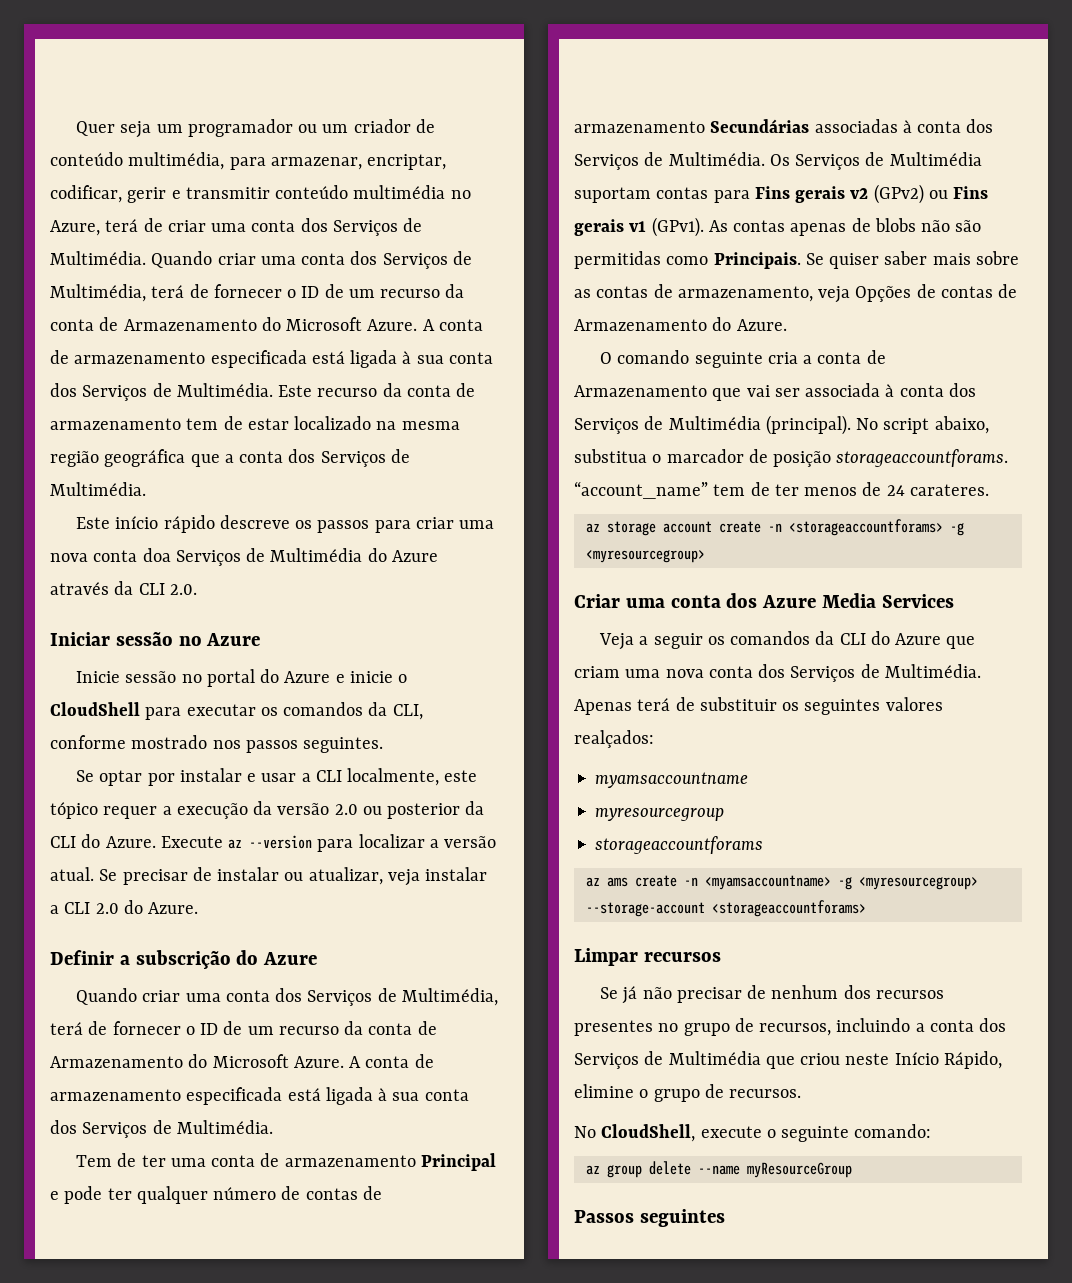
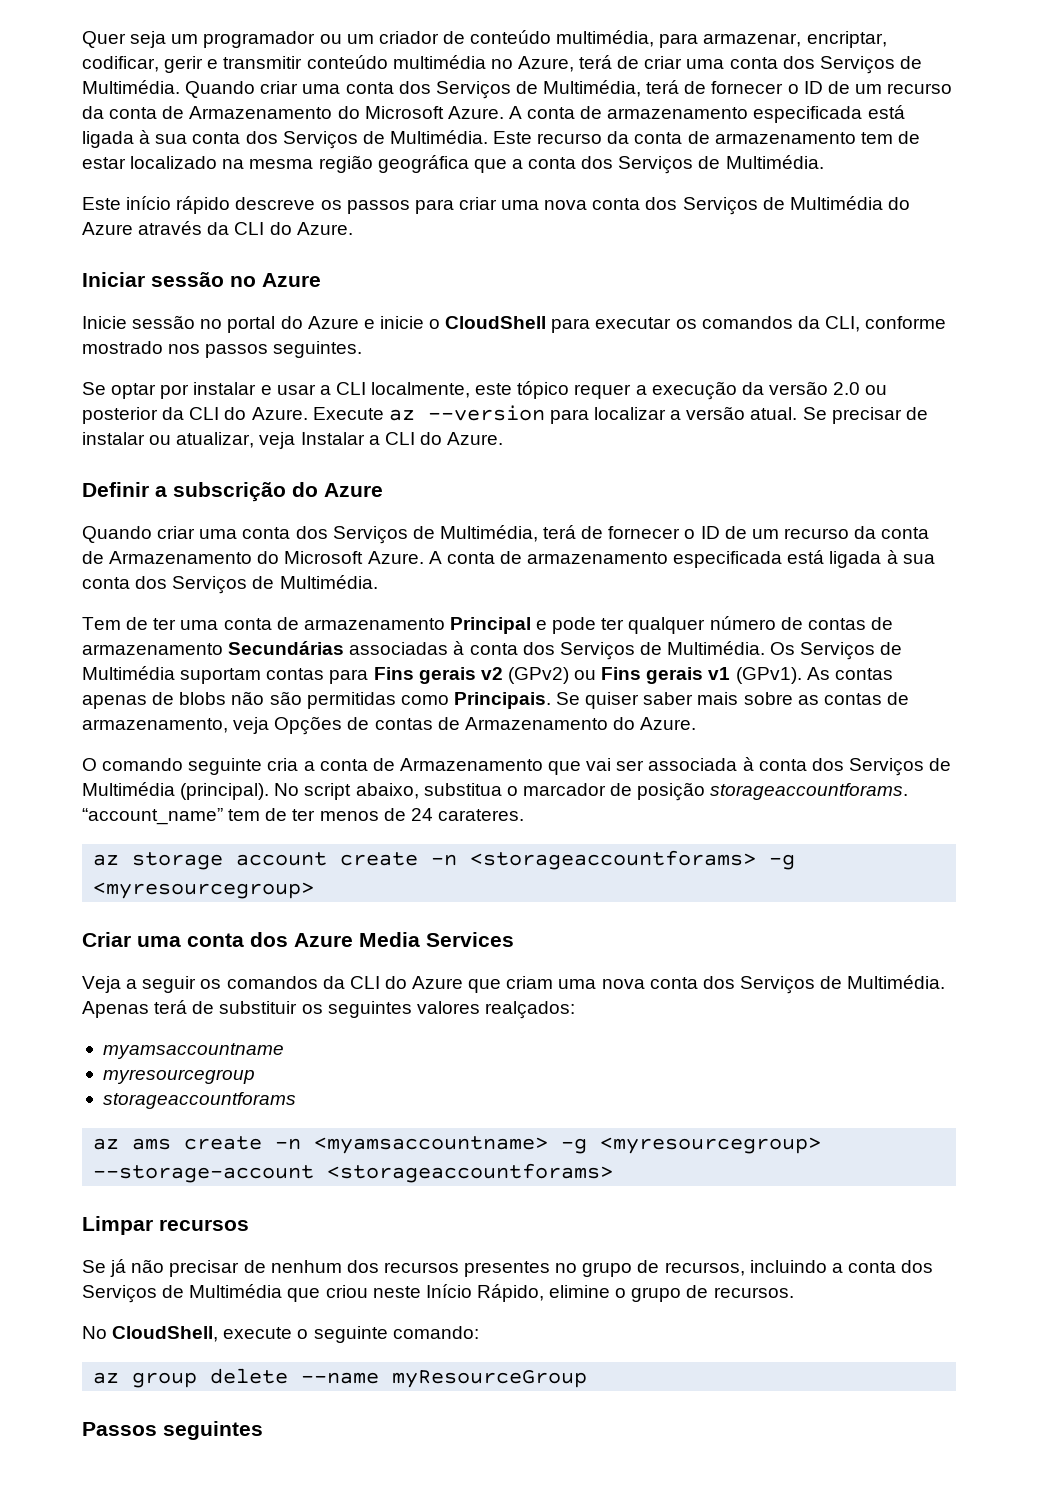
- Este início rápido descreve os passos para criar uma nova conta doa Serviços de Multimédia do Azure através da CLI 2.0.
+ Este início rápido descreve os passos para criar uma nova conta dos Serviços de Multimédia do Azure através da CLI do Azure.
- Se precisar de instalar ou atualizar, veja instalar a CLI 2.0 do Azure.
+ Se precisar de instalar ou atualizar, veja Instalar a CLI do Azure.

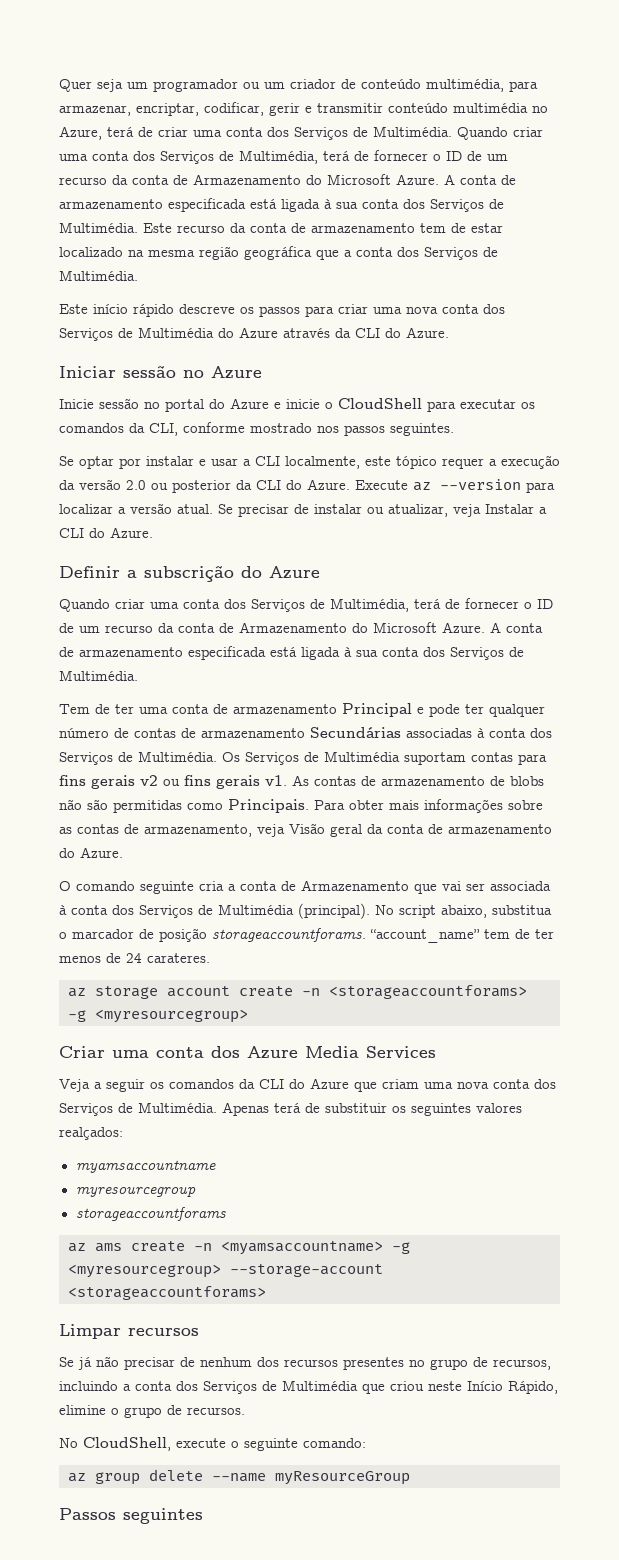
- Os Serviços de Multimédia suportam contas para Fins gerais v2 (GPv2) ou Fins gerais v1 (GPv1). As contas apenas de blobs não são permitidas como Principais.
+ Os Serviços de Multimédia suportam contas para fins gerais v2 ou fins gerais v1. As contas de armazenamento de blobs não são permitidas como Principais.
- Se quiser saber mais sobre as contas de armazenamento, veja Opções de contas de Armazenamento do Azure.
+ Para obter mais informações sobre as contas de armazenamento, veja Visão geral da conta de armazenamento do Azure.

